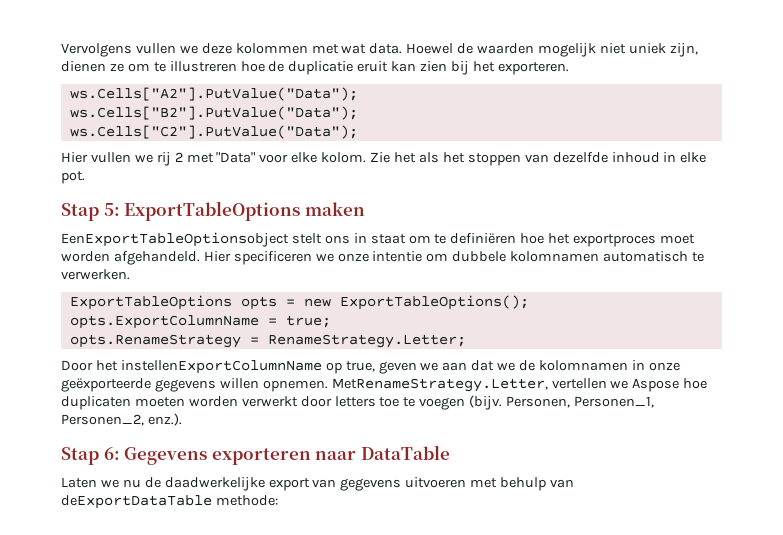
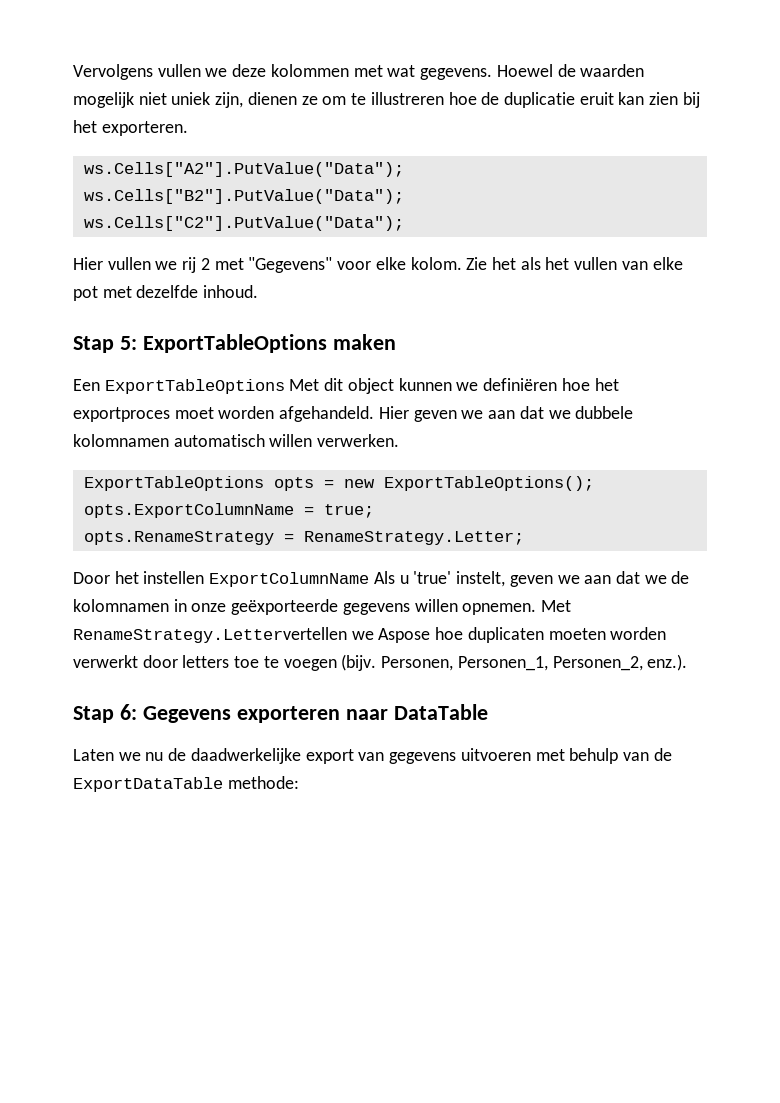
- Vervolgens vullen we deze kolommen met wat data.
+ Vervolgens vullen we deze kolommen met wat gegevens.
- Hier vullen we rij 2 met "Data" voor elke kolom.
+ Hier vullen we rij 2 met "Gegevens" voor elke kolom.
- Zie het als het stoppen van dezelfde inhoud in elke pot.
+ Zie het als het vullen van elke pot met dezelfde inhoud.
  Stap 5: ExportTableOptions maken
- EenExportTableOptionsobject stelt ons in staat om te definiëren hoe het exportproces moet worden afgehandeld.
+ Een ExportTableOptions Met dit object kunnen we definiëren hoe het exportproces moet worden afgehandeld.
- Hier specificeren we onze intentie om dubbele kolomnamen automatisch te verwerken.
+ Hier geven we aan dat we dubbele kolomnamen automatisch willen verwerken.
- Door het instellenExportColumnName op true, geven we aan dat we de kolomnamen in onze geëxporteerde gegevens willen opnemen.
+ Door het instellen ExportColumnName Als u 'true' instelt, geven we aan dat we de kolomnamen in onze geëxporteerde gegevens willen opnemen.
- MetRenameStrategy.Letter, vertellen we Aspose hoe duplicaten moeten worden verwerkt door letters toe te voegen (bijv.
+ Met RenameStrategy.Lettervertellen we Aspose hoe duplicaten moeten worden verwerkt door letters toe te voegen (bijv.
- Laten we nu de daadwerkelijke export van gegevens uitvoeren met behulp van deExportDataTable methode:
+ Laten we nu de daadwerkelijke export van gegevens uitvoeren met behulp van de ExportDataTable methode:

